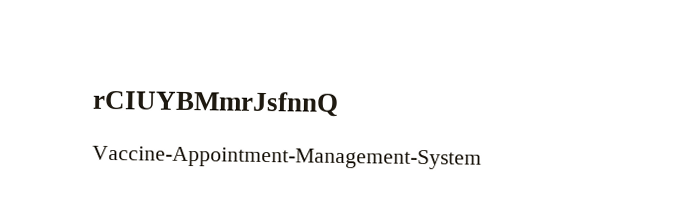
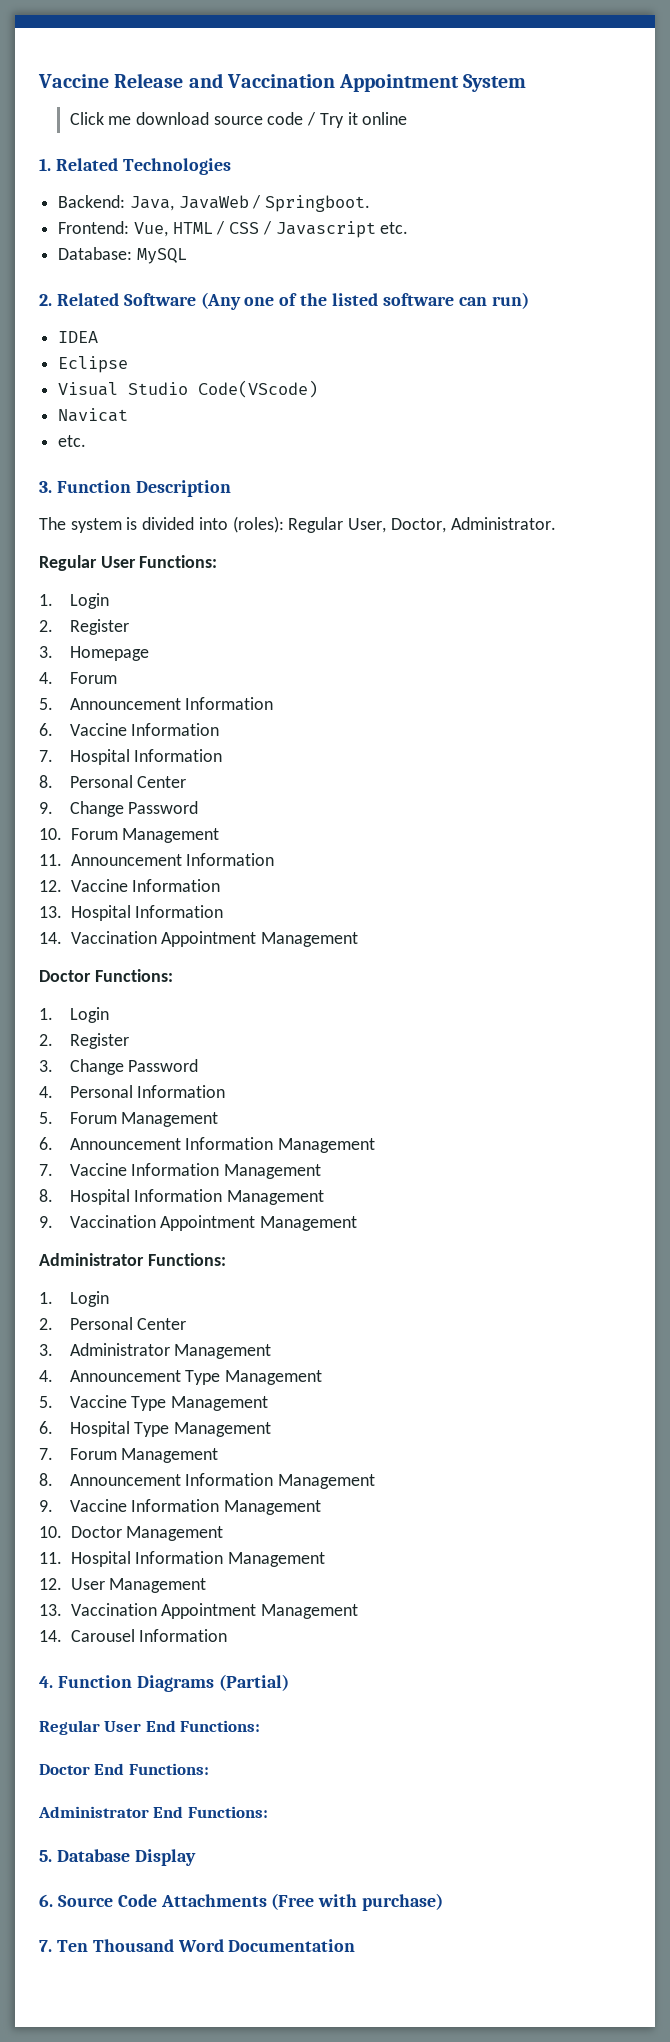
- rCIUYBMmrJsfnnQ
- Vaccine-Appointment-Management-System
+ Vaccine Release and Vaccination Appointment System
+ Click me download source code / Try it online
+ 1. Related Technologies
+ Backend: Java, JavaWeb / Springboot.
+ Frontend: Vue, HTML / CSS / Javascript etc.
+ Database: MySQL
+ 2. Related Software (Any one of the listed software can run)
+ IDEA
+ Eclipse
+ Visual Studio Code(VScode)
+ Navicat
+ etc.
+ 3. Function Description
+ The system is divided into (roles): Regular User, Doctor, Administrator.
+ Regular User Functions:
+ 1. Login
+ 2. Register
+ 3. Homepage
+ 4. Forum
+ 5. Announcement Information
+ 6. Vaccine Information
+ 7. Hospital Information
+ 8. Personal Center
+ 9. Change Password
+ 10. Forum Management
+ 11. Announcement Information
+ 12. Vaccine Information
+ 13. Hospital Information
+ 14. Vaccination Appointment Management
+ Doctor Functions:
+ 1. Login
+ 2. Register
+ 3. Change Password
+ 4. Personal Information
+ 5. Forum Management
+ 6. Announcement Information Management
+ 7. Vaccine Information Management
+ 8. Hospital Information Management
+ 9. Vaccination Appointment Management
+ Administrator Functions:
+ 1. Login
+ 2. Personal Center
+ 3. Administrator Management
+ 4. Announcement Type Management
+ 5. Vaccine Type Management
+ 6. Hospital Type Management
+ 7. Forum Management
+ 8. Announcement Information Management
+ 9. Vaccine Information Management
+ 10. Doctor Management
+ 11. Hospital Information Management
+ 12. User Management
+ 13. Vaccination Appointment Management
+ 14. Carousel Information
+ 4. Function Diagrams (Partial)
+ Regular User End Functions:
+ Doctor End Functions:
+ Administrator End Functions:
+ 5. Database Display
+ 6. Source Code Attachments (Free with purchase)
+ 7. Ten Thousand Word Documentation

